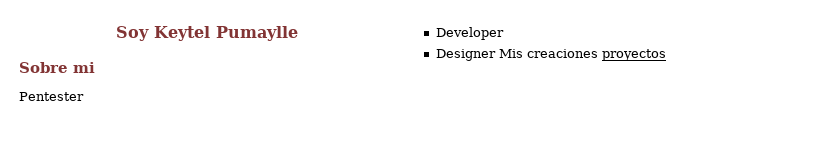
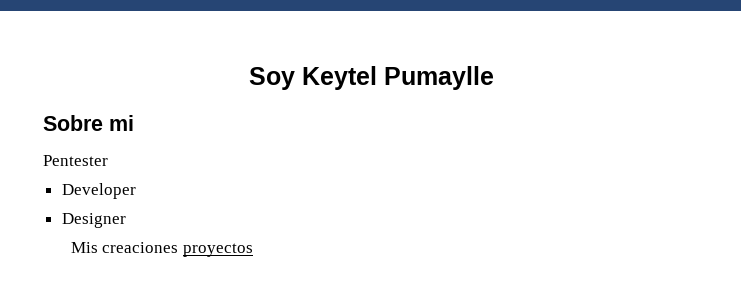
- Designer Mis creaciones proyectos
+ Designer
+ Mis creaciones proyectos

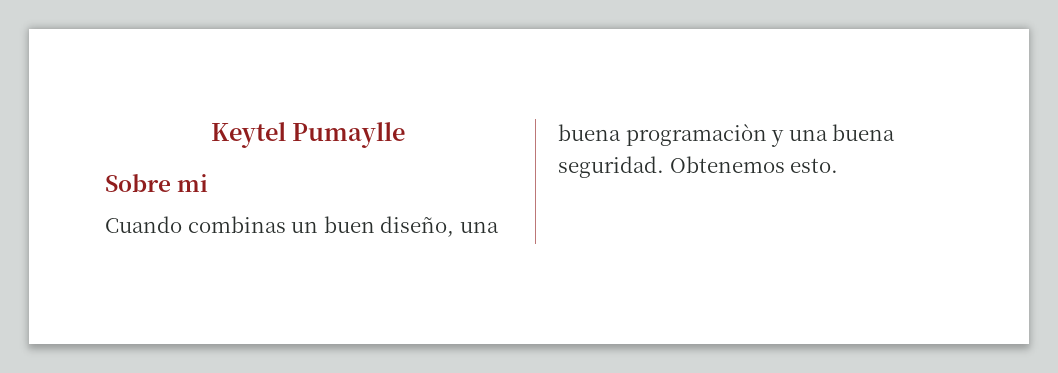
- Soy Keytel Pumaylle
+ Keytel Pumaylle
- Pentester
- Developer
- Designer
- Mis creaciones proyectos
+ Cuando combinas un buen diseño, una buena programaciòn y una buena seguridad. Obtenemos esto.

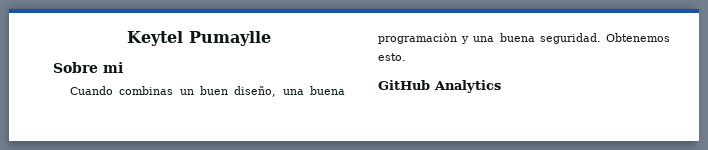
+ GitHub Analytics

